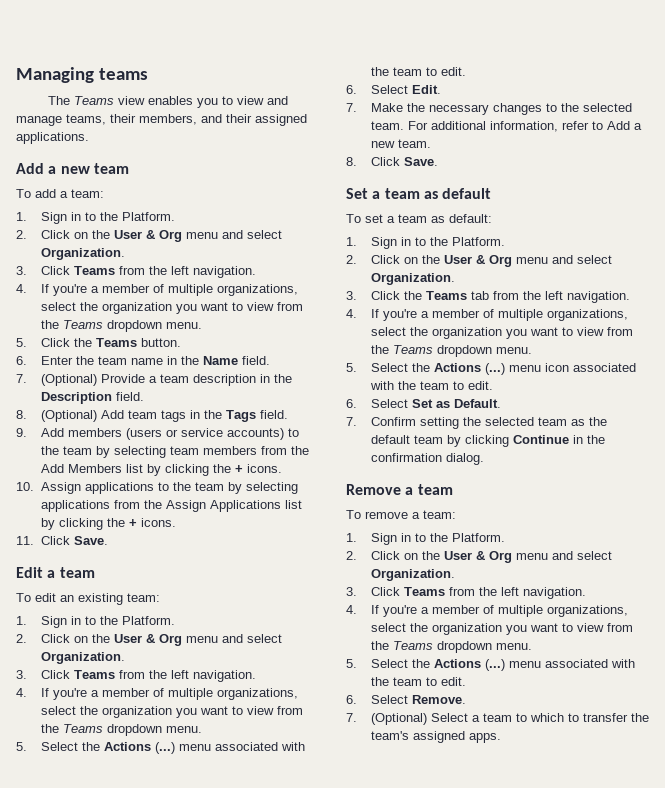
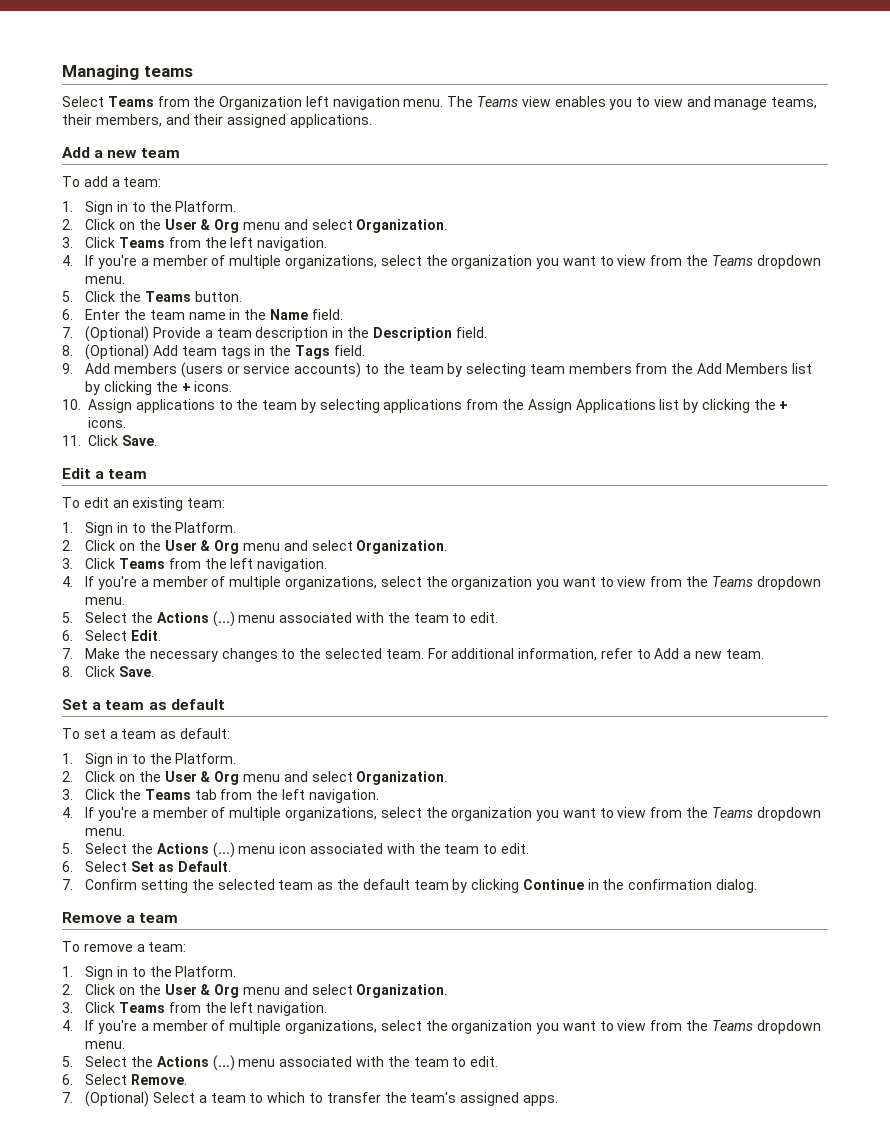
+ Select Teams from the Organization left navigation menu.

